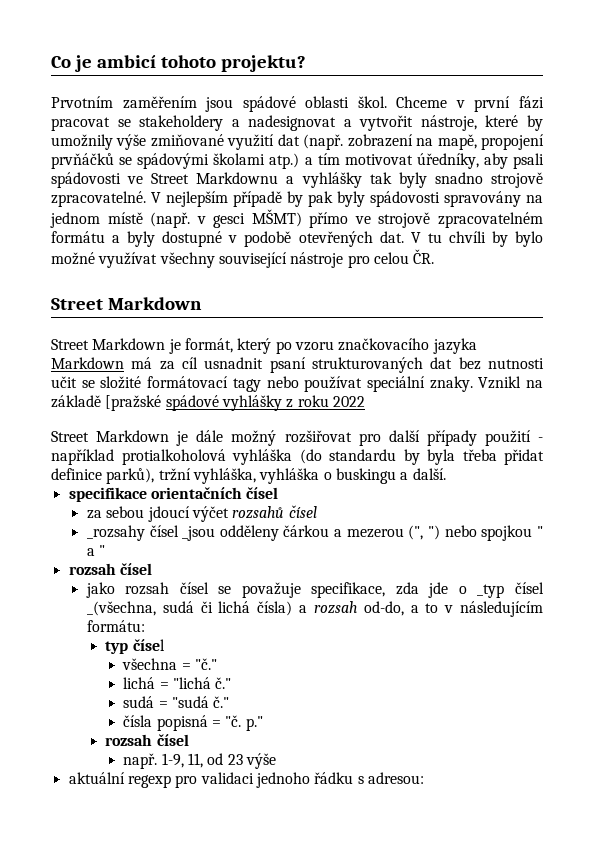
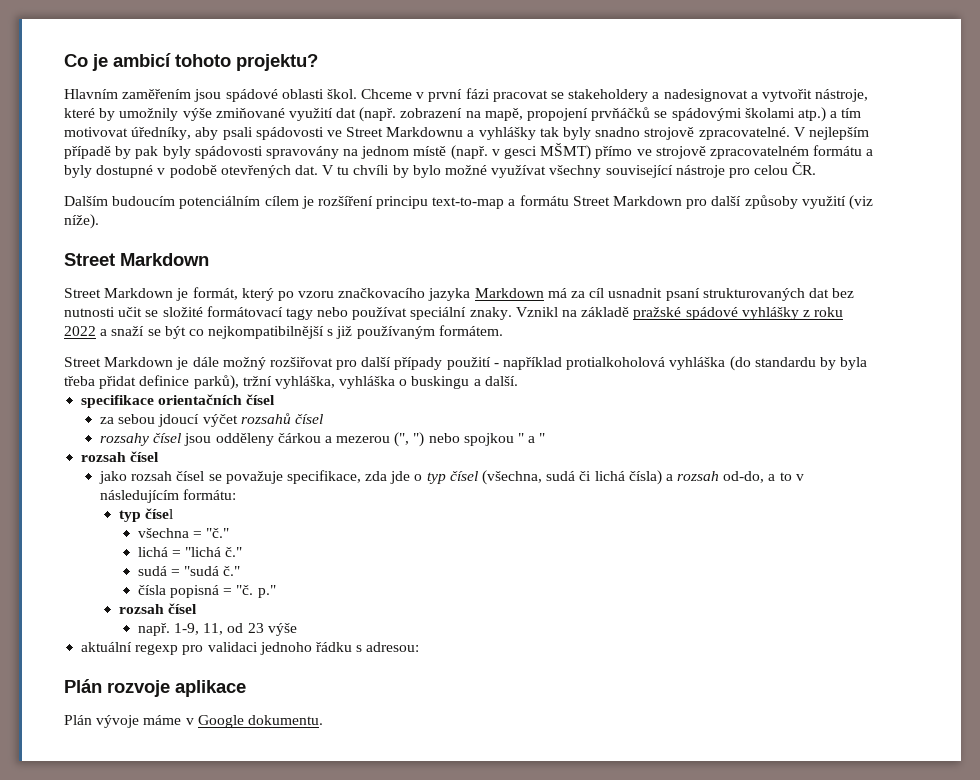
- Prvotním zaměřením jsou spádové oblasti škol.
+ Hlavním zaměřením jsou spádové oblasti škol.
+ Dalším budoucím potenciálním cílem je rozšíření principu text-to-map a formátu Street Markdown pro další způsoby využití (viz níže).
- Vznikl na základě [pražské spádové vyhlášky z roku 2022
+ Vznikl na základě pražské spádové vyhlášky z roku 2022 a snaží se být co nejkompatibilnější s již používaným formátem.
- _rozsahy čísel _jsou odděleny čárkou a mezerou (", ") nebo spojkou " a "
+ rozsahy čísel jsou odděleny čárkou a mezerou (", ") nebo spojkou " a "
- jako rozsah čísel se považuje specifikace, zda jde o _typ čísel _(všechna, sudá či lichá čísla) a rozsah od-do, a to v následujícím formátu:
+ jako rozsah čísel se považuje specifikace, zda jde o typ čísel (všechna, sudá či lichá čísla) a rozsah od-do, a to v následujícím formátu:
+ Plán rozvoje aplikace
+ Plán vývoje máme v Google dokumentu.

